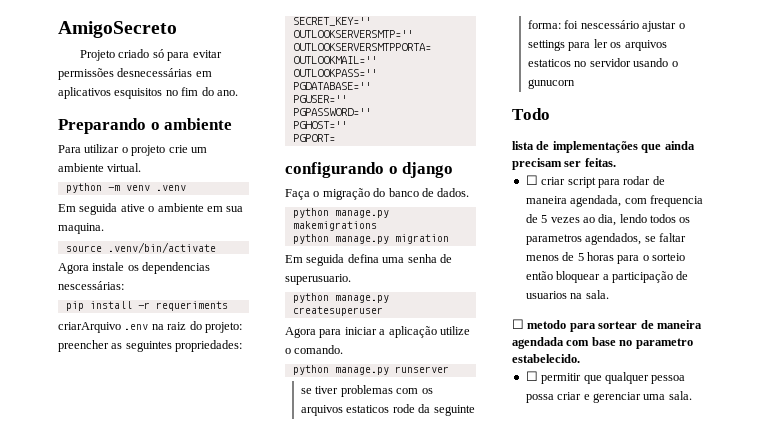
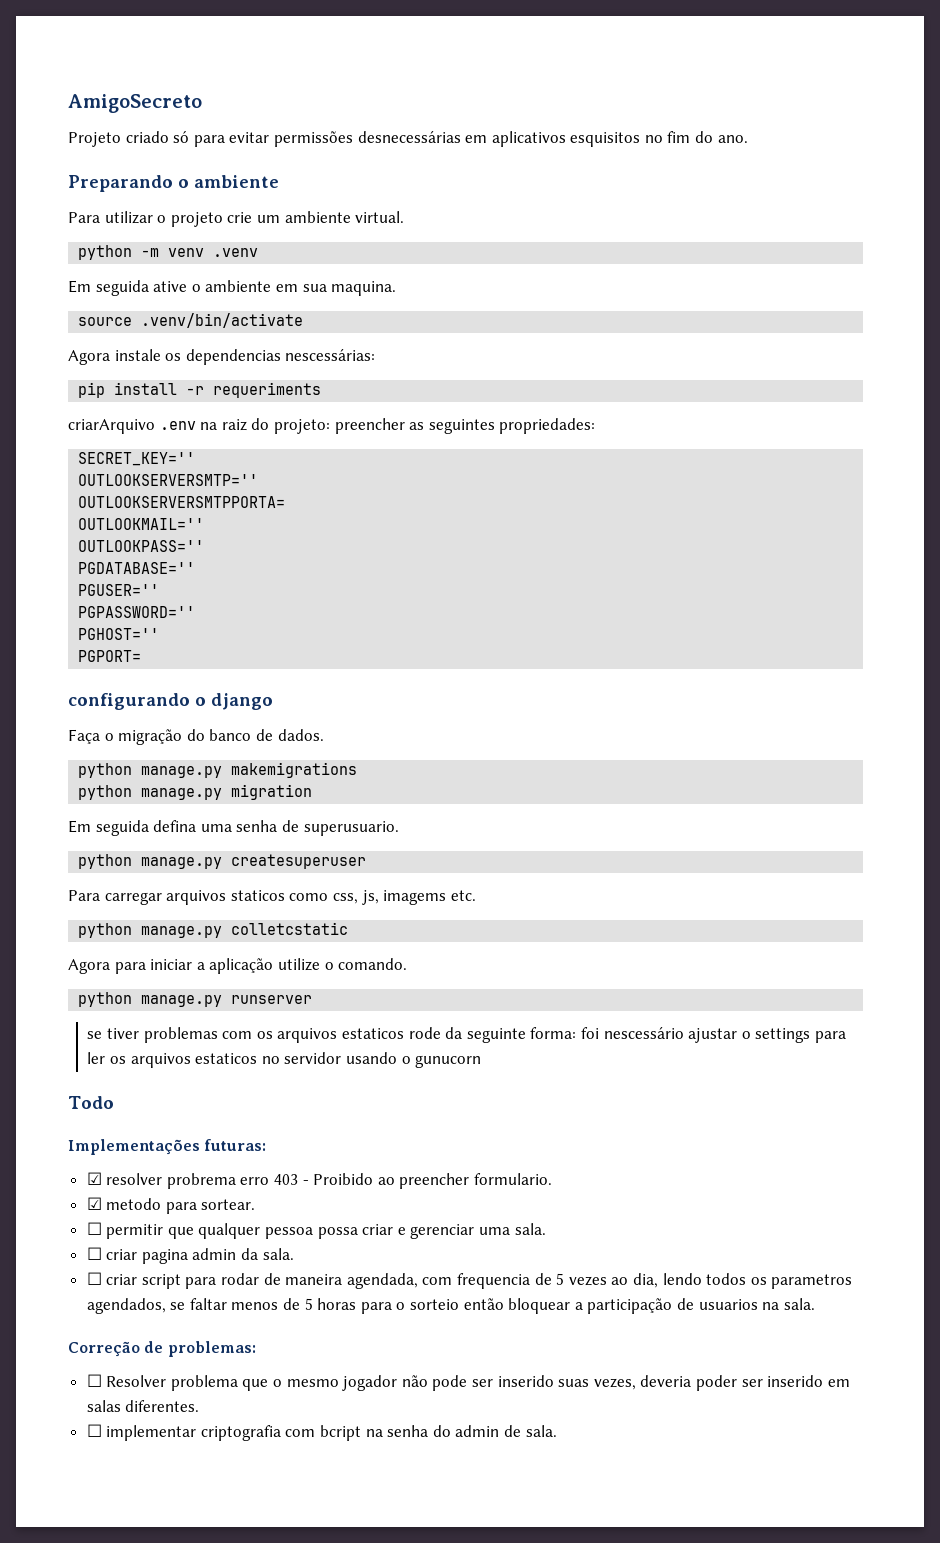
+ Para carregar arquivos staticos como css, js, imagems etc.
+ python manage.py colletcstatic
- lista de implementações que ainda precisam ser feitas.
+ Implementações futuras:
+ ☑ resolver probrema erro 403 - Proibido ao preencher formulario.
+ ☑ metodo para sortear.
+ ☐ permitir que qualquer pessoa possa criar e gerenciar uma sala.
+ ☐ criar pagina admin da sala.
- ☐ metodo para sortear de maneira agendada com base no parametro estabelecido.
- ☐ permitir que qualquer pessoa possa criar e gerenciar uma sala.
+ Correção de problemas:
+ ☐ Resolver problema que o mesmo jogador não pode ser inserido suas vezes, deveria poder ser inserido em salas diferentes.
+ ☐ implementar criptografia com bcript na senha do admin de sala.

